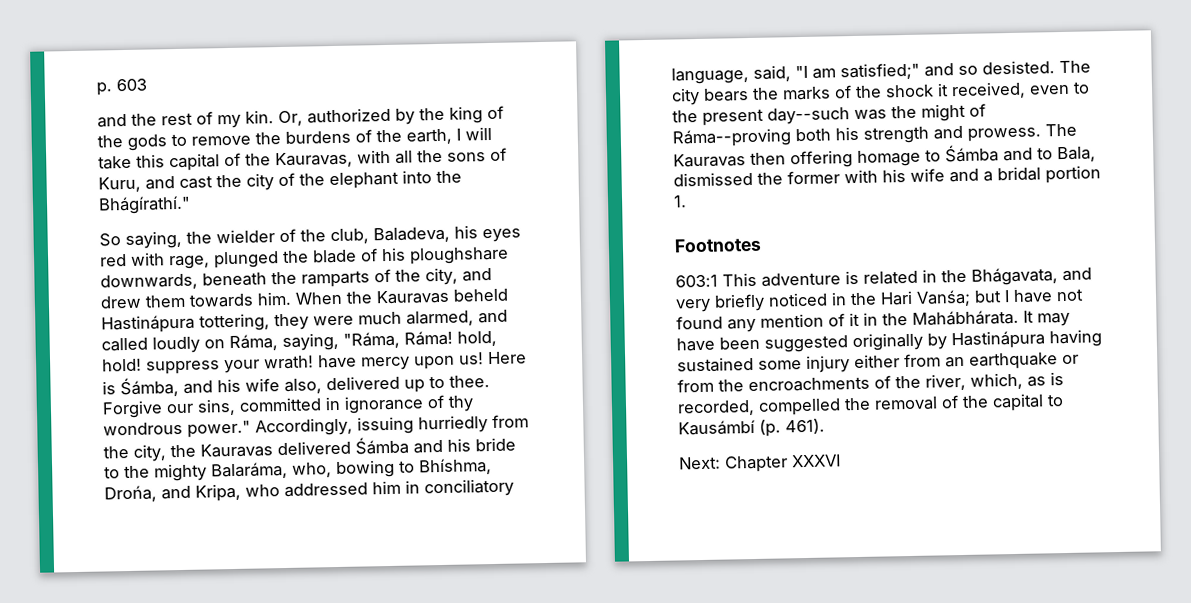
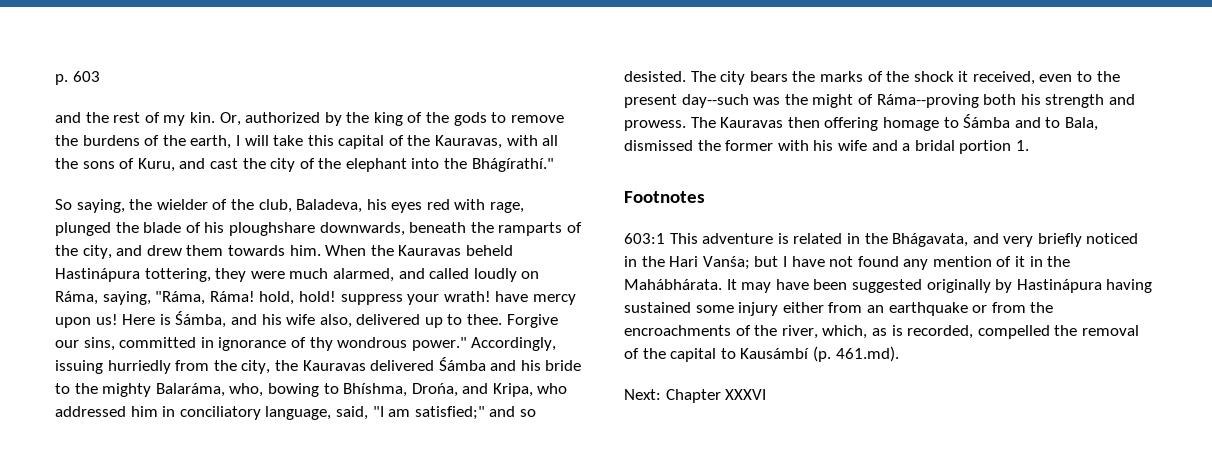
- It may have been suggested originally by Hastinápura having sustained some injury either from an earthquake or from the encroachments of the river, which, as is recorded, compelled the removal of the capital to Kausámbí (p. 461).
+ It may have been suggested originally by Hastinápura having sustained some injury either from an earthquake or from the encroachments of the river, which, as is recorded, compelled the removal of the capital to Kausámbí (p. 461.md).

